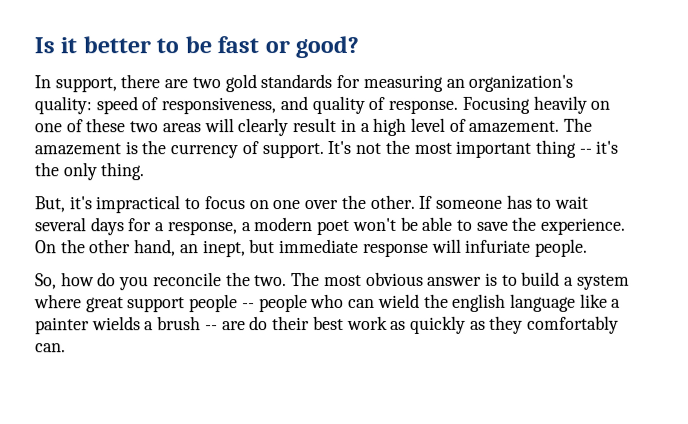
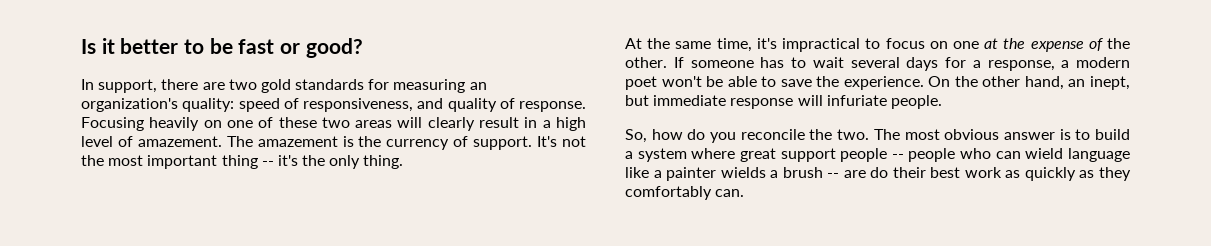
- But, it's impractical to focus on one over the other.
+ At the same time, it's impractical to focus on one at the expense of the other.
- The most obvious answer is to build a system where great support people -- people who can wield the english language like a painter wields a brush -- are do their best work as quickly as they comfortably can.
+ The most obvious answer is to build a system where great support people -- people who can wield language like a painter wields a brush -- are do their best work as quickly as they comfortably can.

